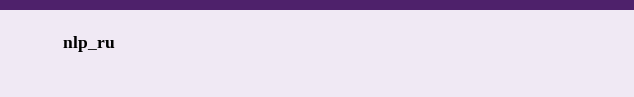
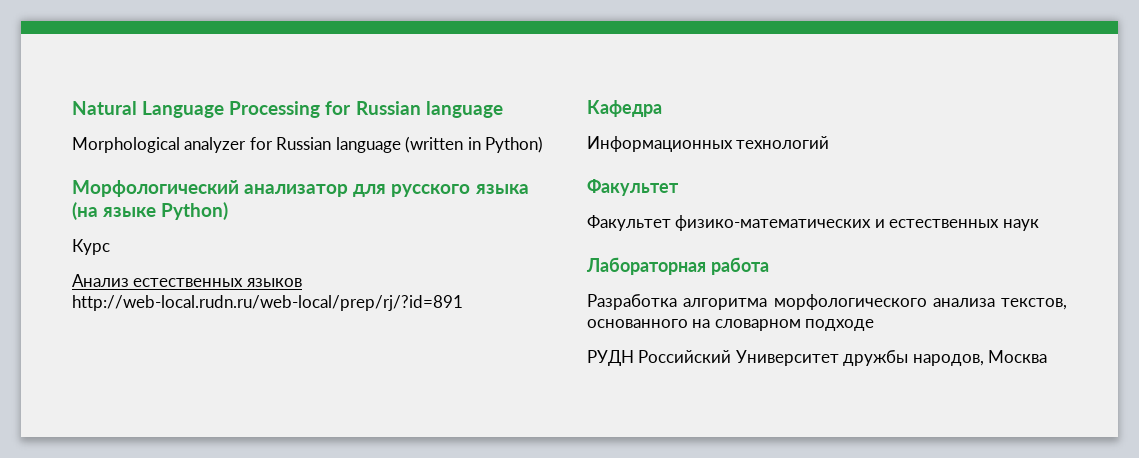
- nlp_ru
+ Natural Language Processing for Russian language
+ Morphological analyzer for Russian language (written in Python)
+ Морфологический анализатор для русского языка (на языке Python)
+ Курс
+ Анализ естественных языков http://web-local.rudn.ru/web-local/prep/rj/?id=891
+ Кафедра
+ Информационных технологий
+ Факультет
+ Факультет физико-математических и eстественных наук
+ Лабораторная работа
+ Разработка алгоритма морфологического анализа текстов, основанного на словарном подходе
+ РУДН Российский Университет дружбы народов, Москва

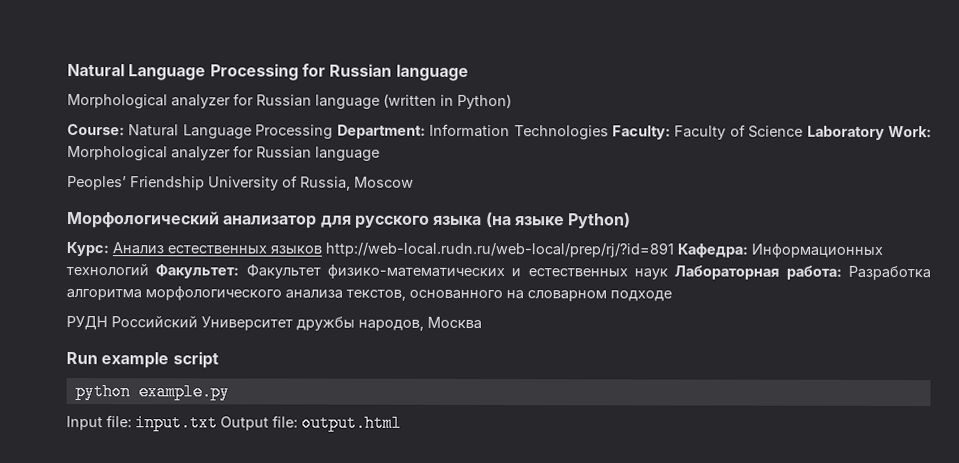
+ Course: Natural Language Processing Department: Information Technologies Faculty: Faculty of Science Laboratory Work: Morphological analyzer for Russian language
+ Peoples’ Friendship University of Russia, Moscow
- Курс
- Анализ естественных языков http://web-local.rudn.ru/web-local/prep/rj/?id=891
- Кафедра
- Информационных технологий
- Факультет
- Факультет физико-математических и eстественных наук
- Лабораторная работа
- Разработка алгоритма морфологического анализа текстов, основанного на словарном подходе
+ Курс: Анализ естественных языков http://web-local.rudn.ru/web-local/prep/rj/?id=891 Кафедра: Информационных технологий Факультет: Факультет физико-математических и eстественных наук Лабораторная работа: Разработка алгоритма морфологического анализа текстов, основанного на словарном подходе
+ Run example script
+ python example.py
+ Input file: input.txt Output file: output.html

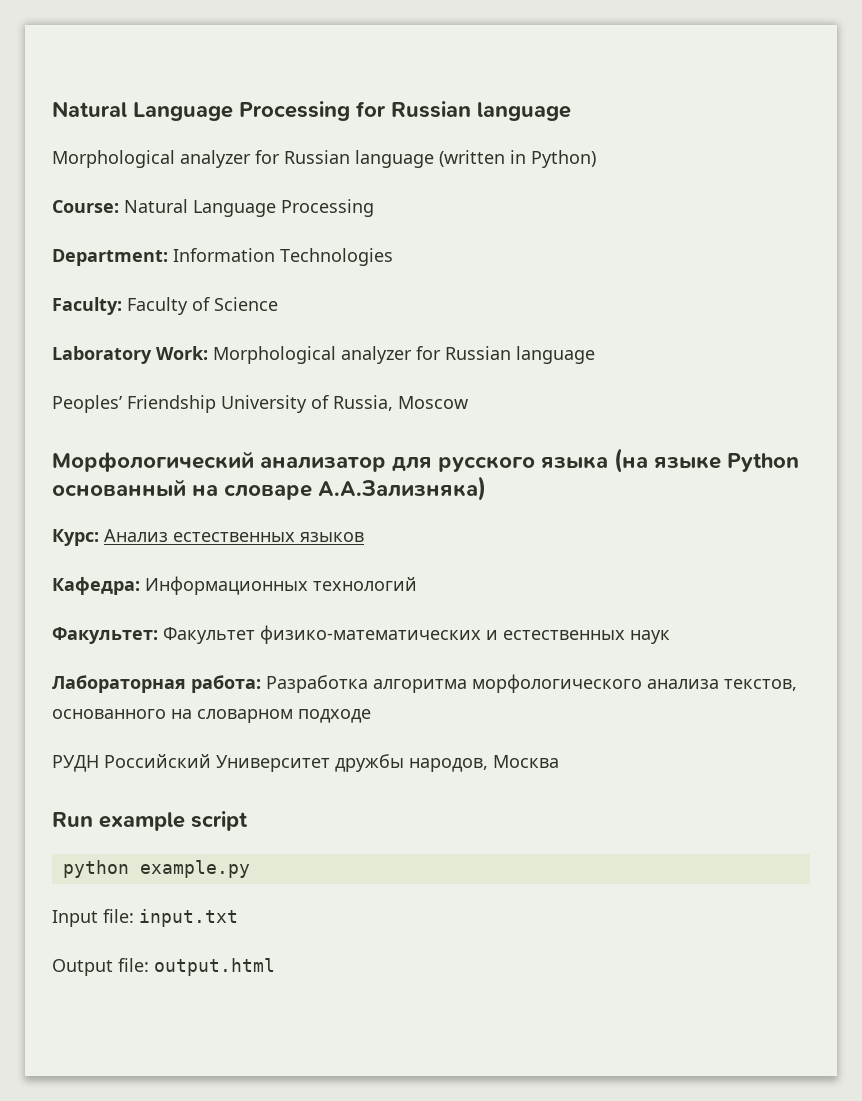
- Course: Natural Language Processing Department: Information Technologies Faculty: Faculty of Science Laboratory Work: Morphological analyzer for Russian language
+ Course: Natural Language Processing
+ Department: Information Technologies
+ Faculty: Faculty of Science
+ Laboratory Work: Morphological analyzer for Russian language
- Морфологический анализатор для русского языка (на языке Python)
+ Морфологический анализатор для русского языка (на языке Python основанный на словаре А.А.Зализняка)
- Курс: Анализ естественных языков http://web-local.rudn.ru/web-local/prep/rj/?id=891 Кафедра: Информационных технологий Факультет: Факультет физико-математических и eстественных наук Лабораторная работа: Разработка алгоритма морфологического анализа текстов, основанного на словарном подходе
+ Курс: Анализ естественных языков
+ Кафедра: Информационных технологий
+ Факультет: Факультет физико-математических и eстественных наук
+ Лабораторная работа: Разработка алгоритма морфологического анализа текстов, основанного на словарном подходе
- Input file: input.txt Output file: output.html
+ Input file: input.txt
+ Output file: output.html

